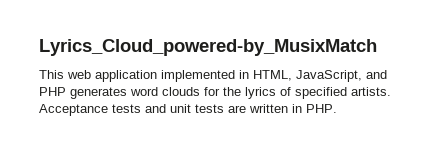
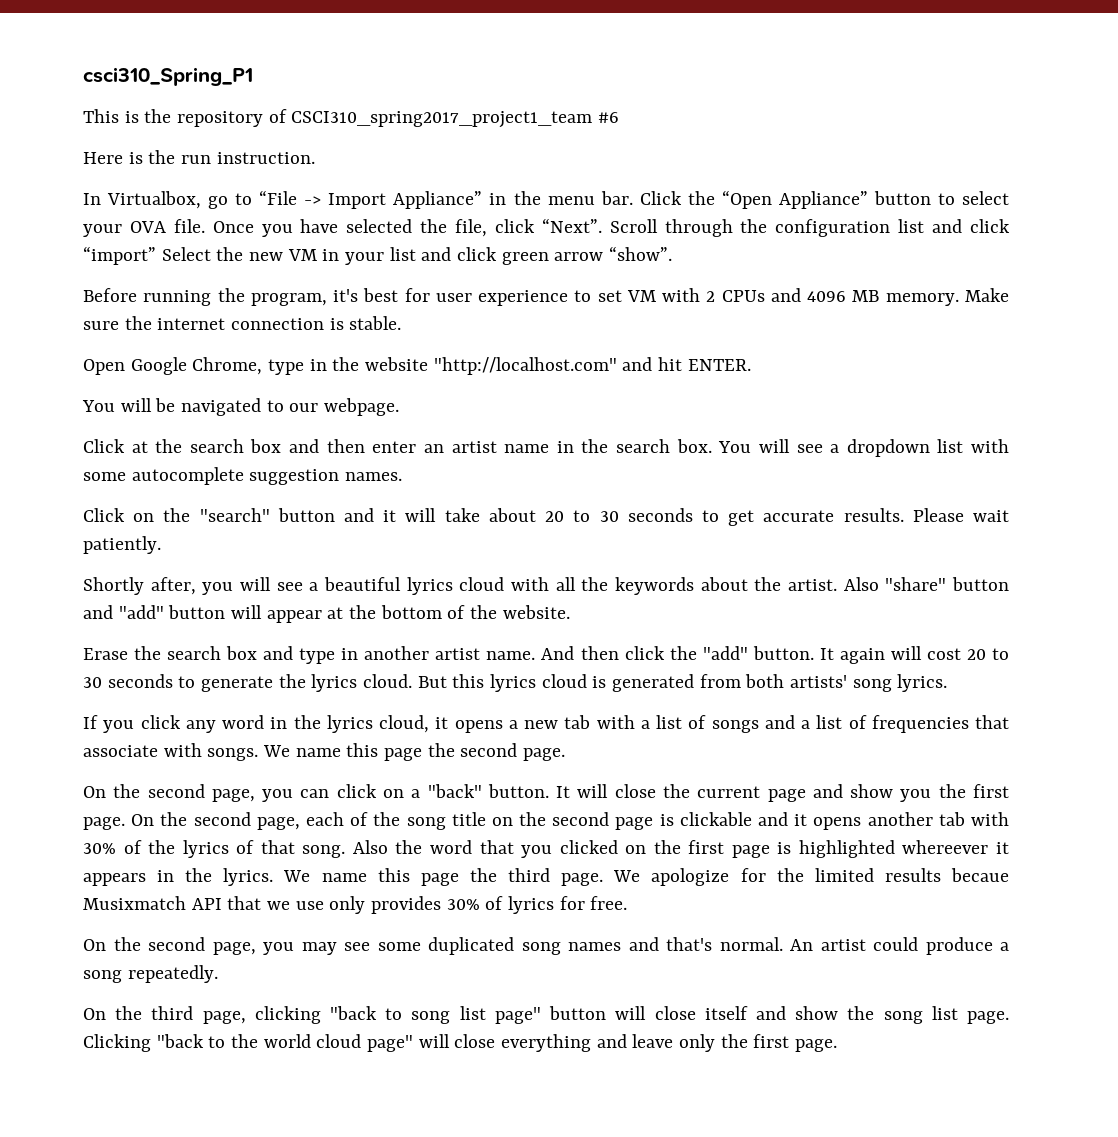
- Lyrics_Cloud_powered-by_MusixMatch
+ csci310_Spring_P1
- This web application implemented in HTML, JavaScript, and PHP generates word clouds for the lyrics of specified artists. Acceptance tests and unit tests are written in PHP.
+ This is the repository of CSCI310_spring2017_project1_team #6
+ Here is the run instruction.
+ In Virtualbox, go to “File -> Import Appliance” in the menu bar. Click the “Open Appliance” button to select your OVA file. Once you have selected the file, click “Next”. Scroll through the configuration list and click “import” Select the new VM in your list and click green arrow “show”.
+ Before running the program, it's best for user experience to set VM with 2 CPUs and 4096 MB memory. Make sure the internet connection is stable.
+ Open Google Chrome, type in the website "http://localhost.com" and hit ENTER.
+ You will be navigated to our webpage.
+ Click at the search box and then enter an artist name in the search box. You will see a dropdown list with some autocomplete suggestion names.
+ Click on the "search" button and it will take about 20 to 30 seconds to get accurate results. Please wait patiently.
+ Shortly after, you will see a beautiful lyrics cloud with all the keywords about the artist. Also "share" button and "add" button will appear at the bottom of the website.
+ Erase the search box and type in another artist name. And then click the "add" button. It again will cost 20 to 30 seconds to generate the lyrics cloud. But this lyrics cloud is generated from both artists' song lyrics.
+ If you click any word in the lyrics cloud, it opens a new tab with a list of songs and a list of frequencies that associate with songs. We name this page the second page.
+ On the second page, you can click on a "back" button. It will close the current page and show you the first page. On the second page, each of the song title on the second page is clickable and it opens another tab with 30% of the lyrics of that song. Also the word that you clicked on the first page is highlighted whereever it appears in the lyrics. We name this page the third page. We apologize for the limited results becaue Musixmatch API that we use only provides 30% of lyrics for free.
+ On the second page, you may see some duplicated song names and that's normal. An artist could produce a song repeatedly.
+ On the third page, clicking "back to song list page" button will close itself and show the song list page. Clicking "back to the world cloud page" will close everything and leave only the first page.

